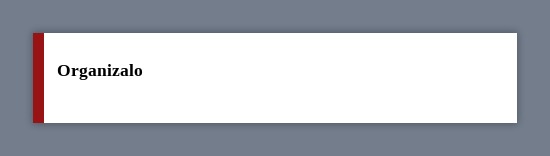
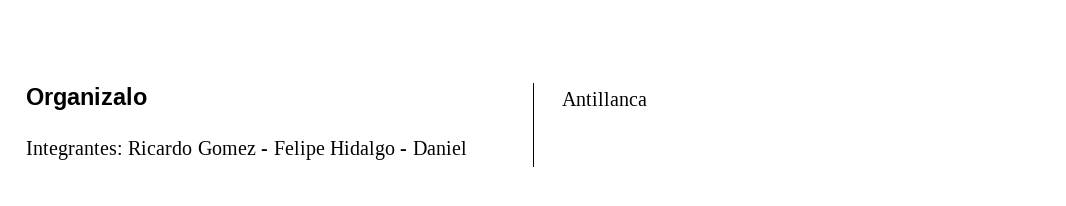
+ Integrantes: Ricardo Gomez - Felipe Hidalgo - Daniel Antillanca

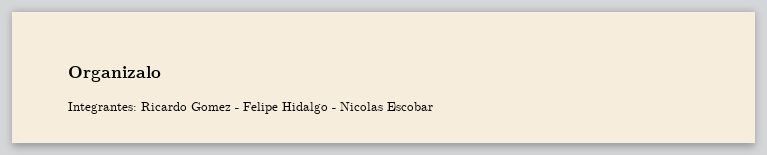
- Integrantes: Ricardo Gomez - Felipe Hidalgo - Daniel Antillanca
+ Integrantes: Ricardo Gomez - Felipe Hidalgo - Nicolas Escobar

